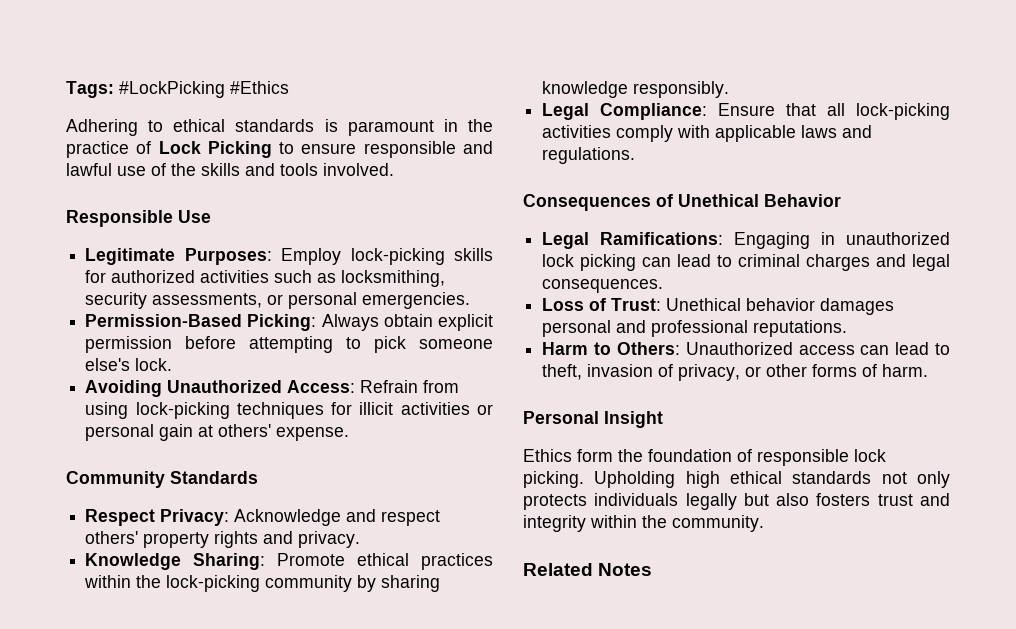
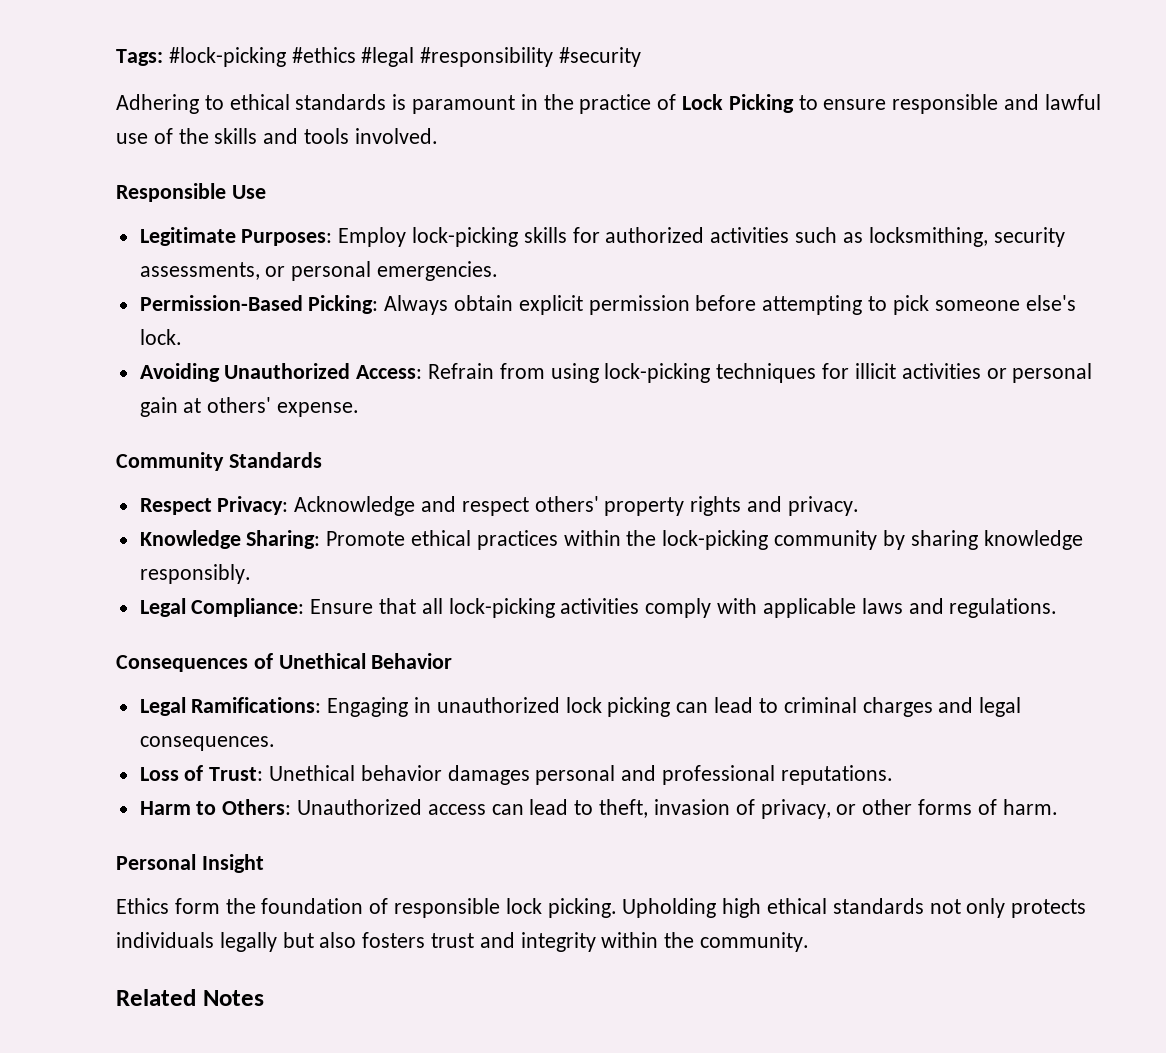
- Tags: #LockPicking #Ethics
+ Tags: #lock-picking #ethics #legal #responsibility #security

